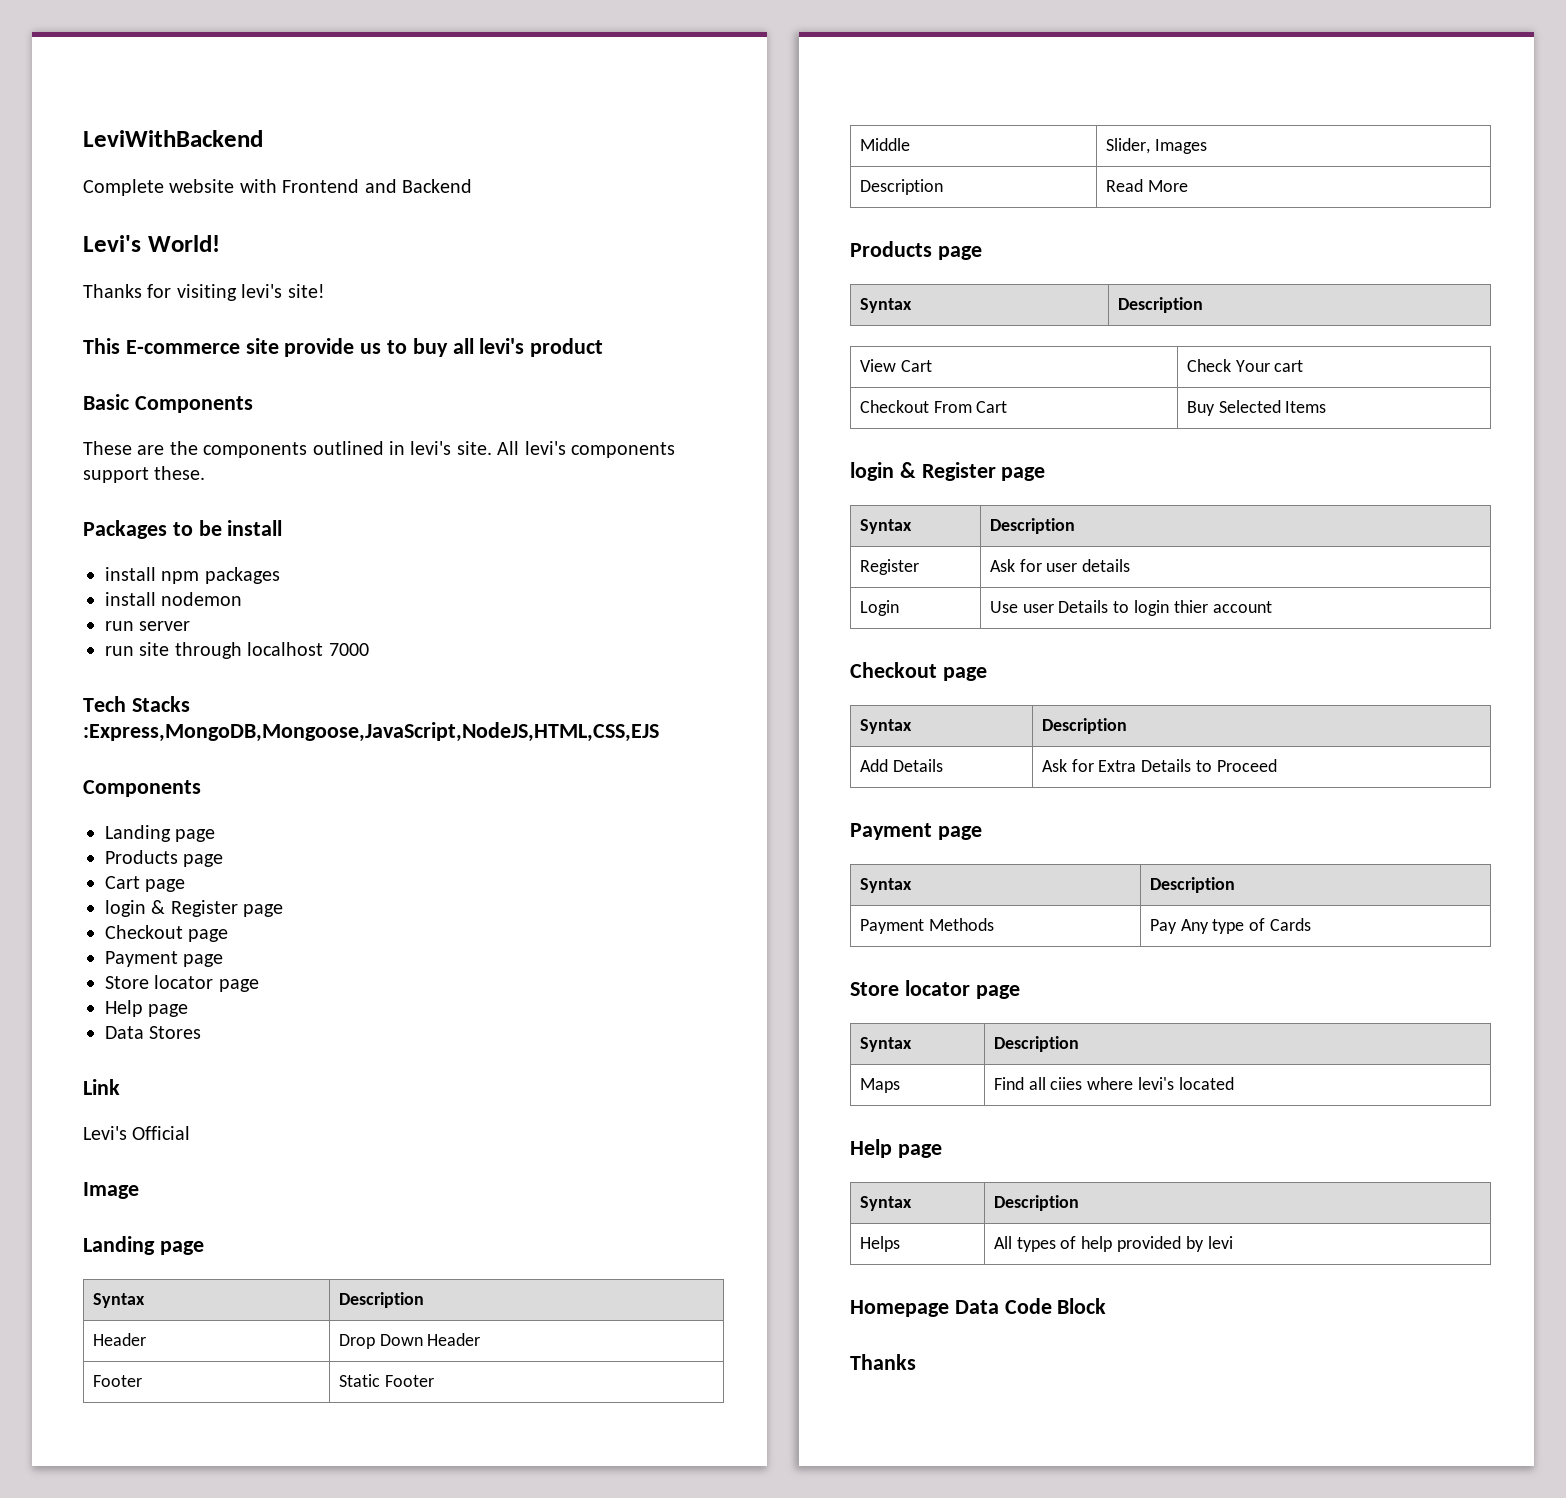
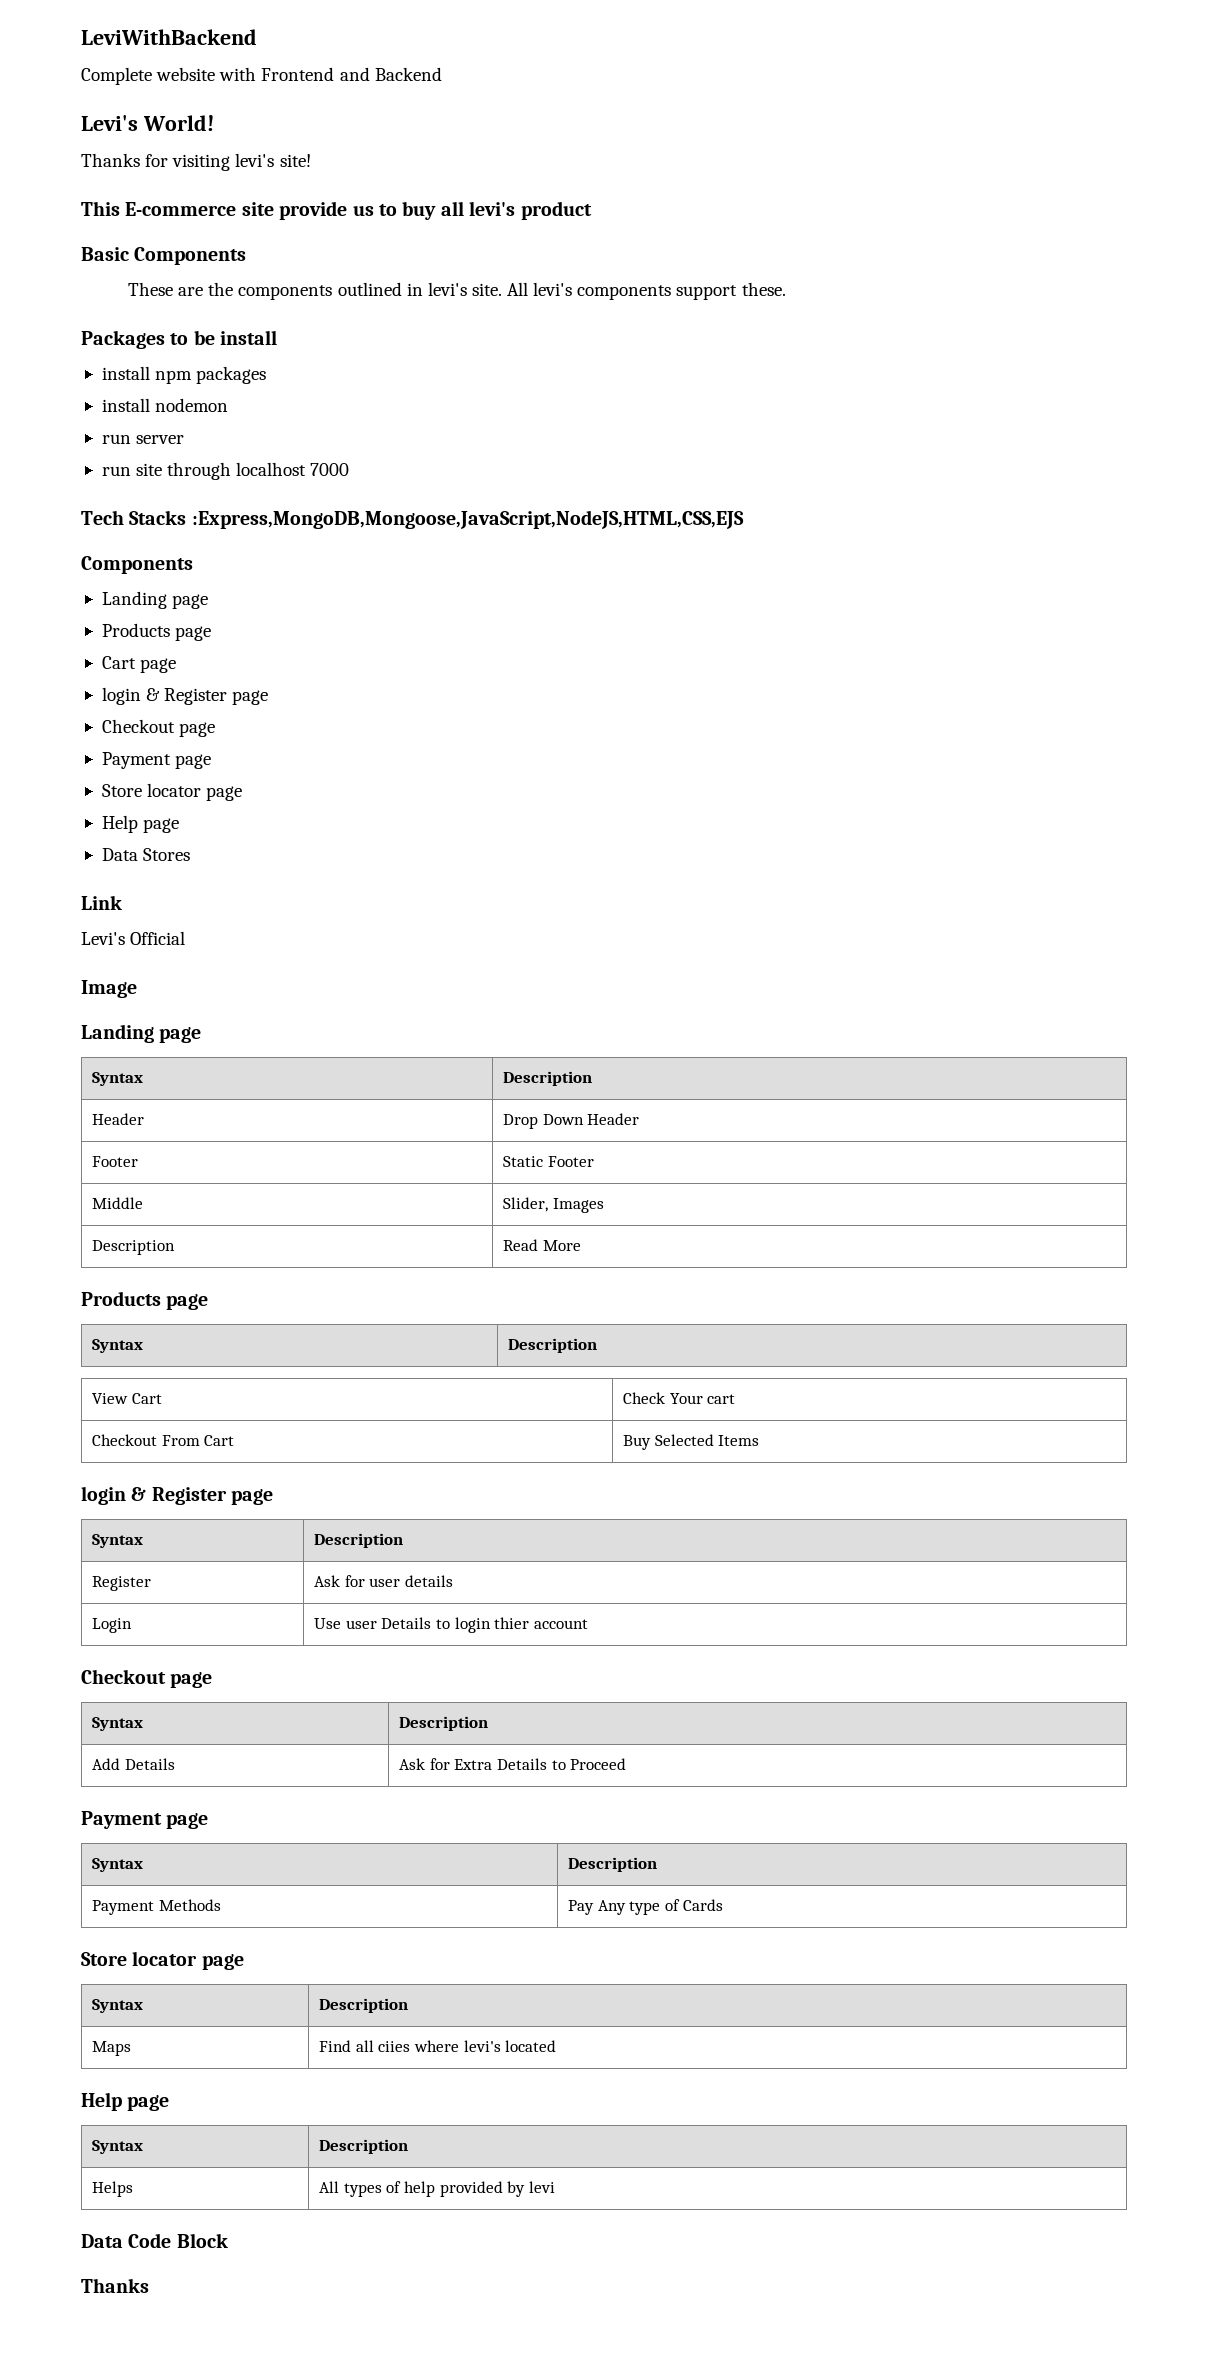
- Homepage Data Code Block
+ Data Code Block

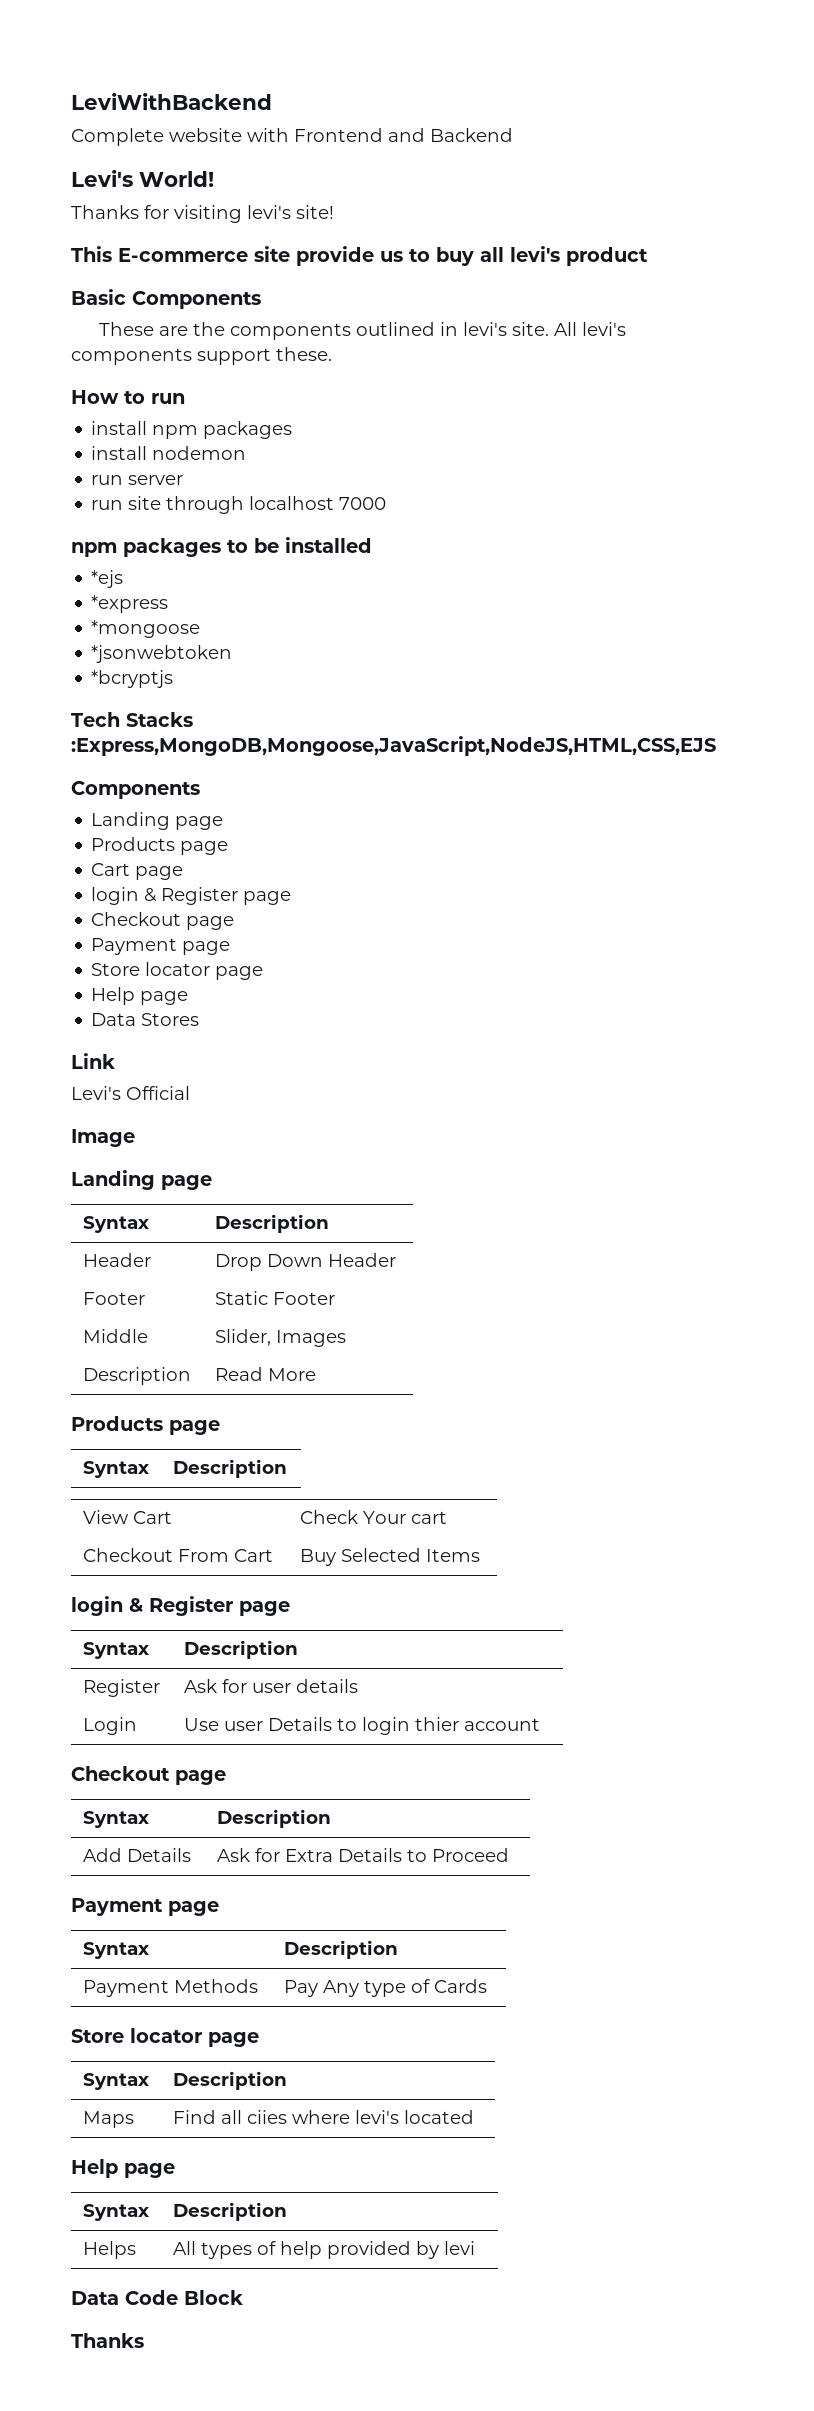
- Packages to be install
+ How to run
+ npm packages to be installed
+ *ejs
+ *express
+ *mongoose
+ *jsonwebtoken
+ *bcryptjs

